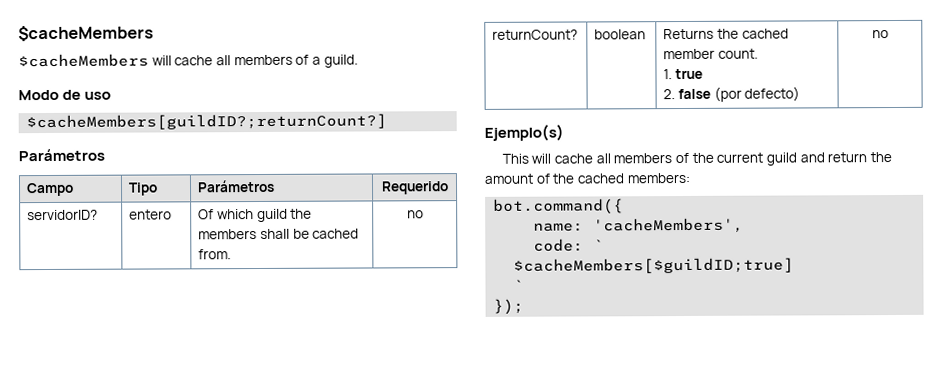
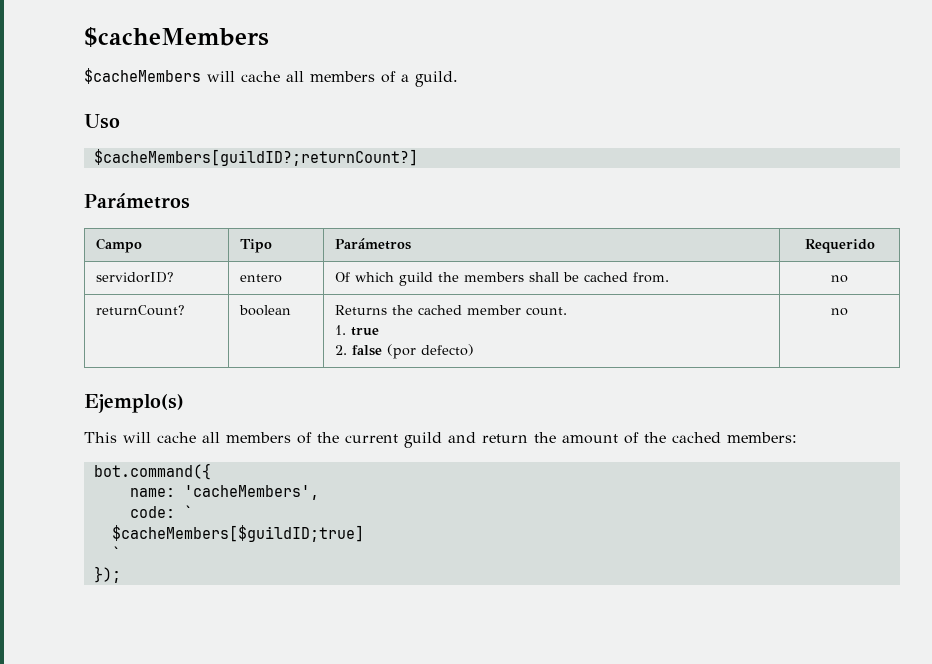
- Modo de uso
+ Uso

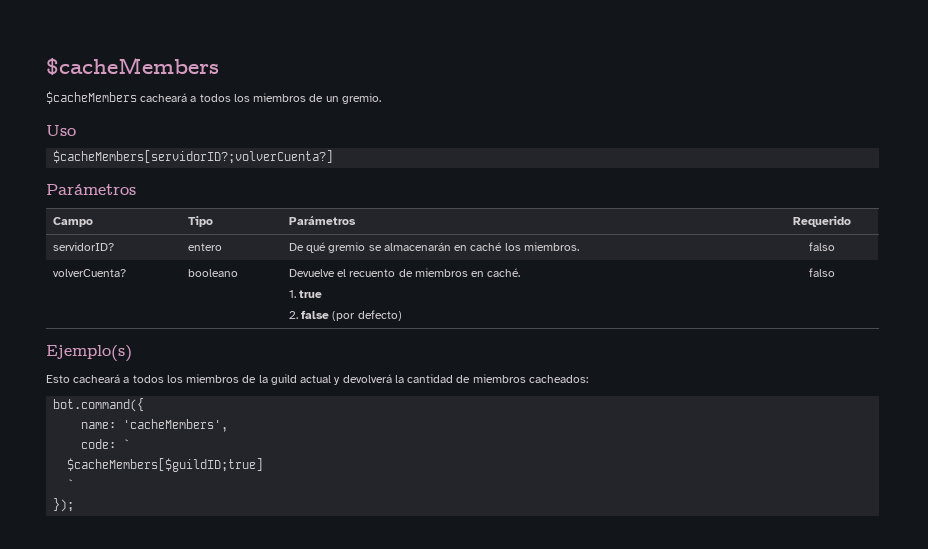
- $cacheMembers will cache all members of a guild.
+ $cacheMembers cacheará a todos los miembros de un gremio.
- $cacheMembers[guildID?;returnCount?]
+ $cacheMembers[servidorID?;volverCuenta?]
- servidorID? | entero | Of which guild the members shall be cached from. | no
- returnCount? | boolean | Returns the cached member count.
+ servidorID? | entero | De qué gremio se almacenarán en caché los miembros. | falso
+ volverCuenta? | booleano | Devuelve el recuento de miembros en caché.
  1. true
- 2. false (por defecto) | no
+ 2. false (por defecto) | falso
- This will cache all members of the current guild and return the amount of the cached members:
+ Esto cacheará a todos los miembros de la guild actual y devolverá la cantidad de miembros cacheados:

